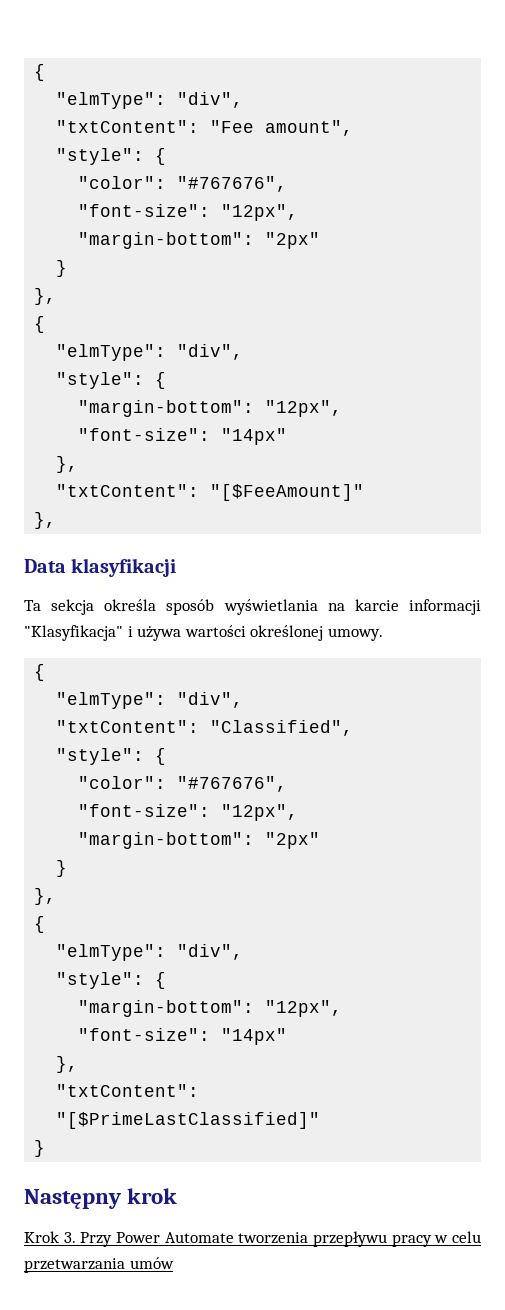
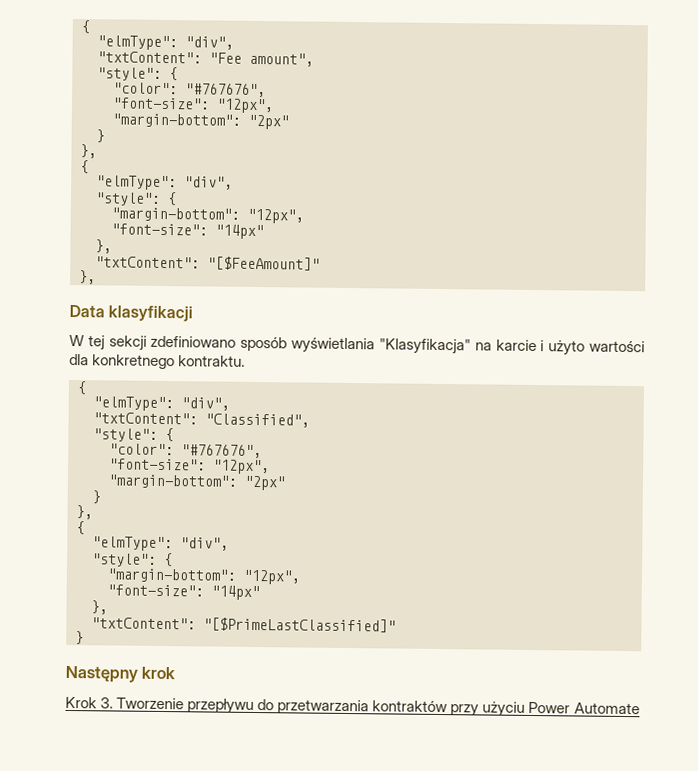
- Ta sekcja określa sposób wyświetlania na karcie informacji "Klasyfikacja" i używa wartości określonej umowy.
+ W tej sekcji zdefiniowano sposób wyświetlania "Klasyfikacja" na karcie i użyto wartości dla konkretnego kontraktu.
- Krok 3. Przy Power Automate tworzenia przepływu pracy w celu przetwarzania umów
+ Krok 3. Tworzenie przepływu do przetwarzania kontraktów przy użyciu Power Automate

